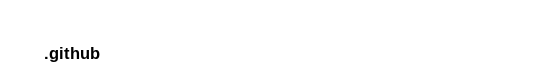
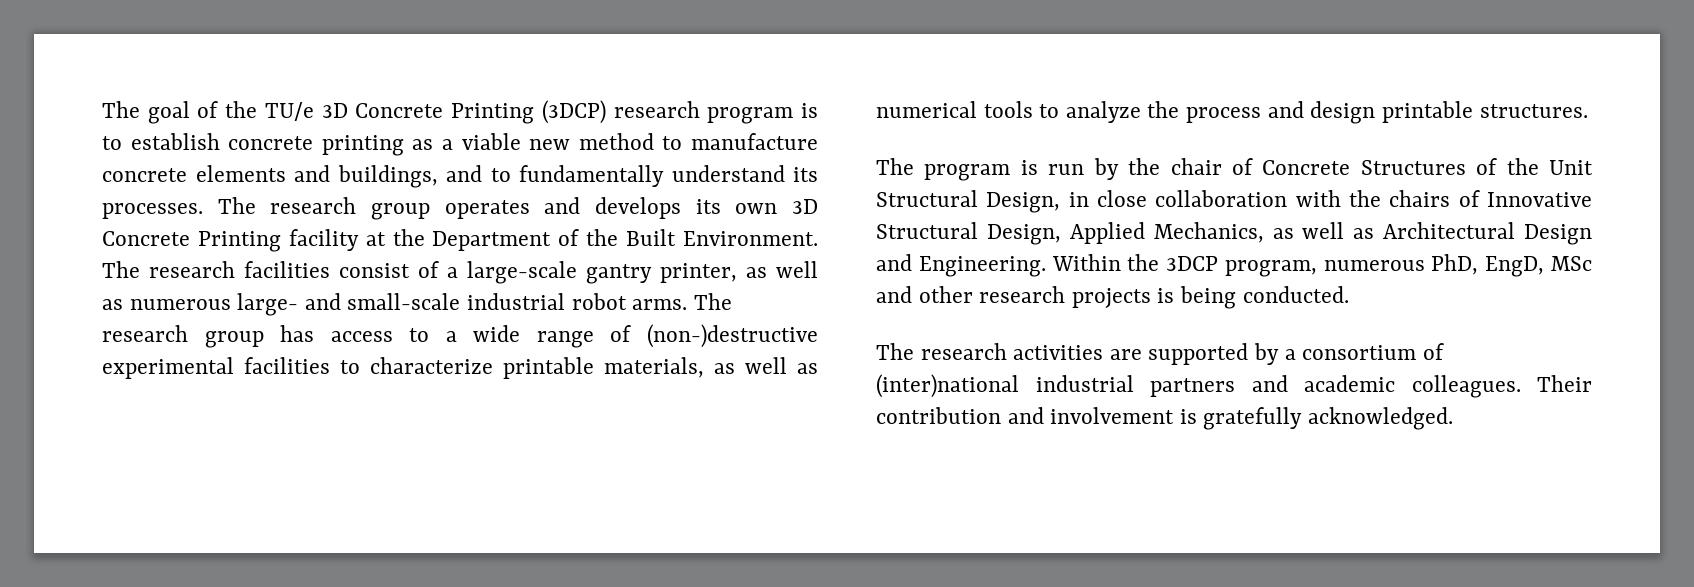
- .github
+ The goal of the TU/e 3D Concrete Printing (3DCP) research program is to establish concrete printing as a viable new method to manufacture concrete elements and buildings, and to fundamentally understand its processes. The research group operates and develops its own 3D Concrete Printing facility at the Department of the Built Environment. The research facilities consist of a large-scale gantry printer, as well as numerous large- and small-scale industrial robot arms. The research group has access to a wide range of (non-)destructive experimental facilities to characterize printable materials, as well as numerical tools to analyze the process and design printable structures.
+ The program is run by the chair of Concrete Structures of the Unit Structural Design, in close collaboration with the chairs of Innovative Structural Design, Applied Mechanics, as well as Architectural Design and Engineering. Within the 3DCP program, numerous PhD, EngD, MSc and other research projects is being conducted.
+ The research activities are supported by a consortium of (inter)national industrial partners and academic colleagues. Their contribution and involvement is gratefully acknowledged.

